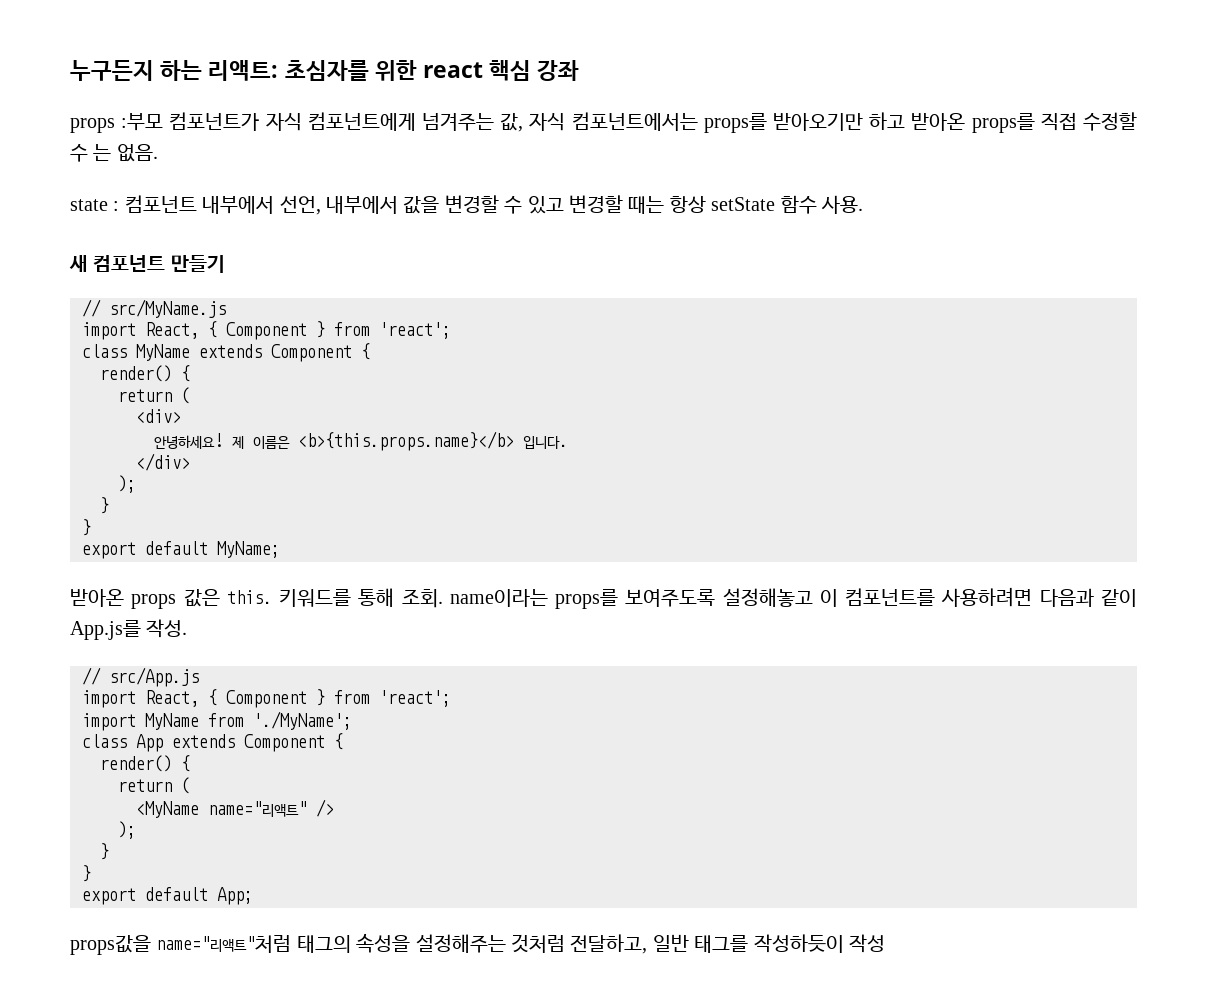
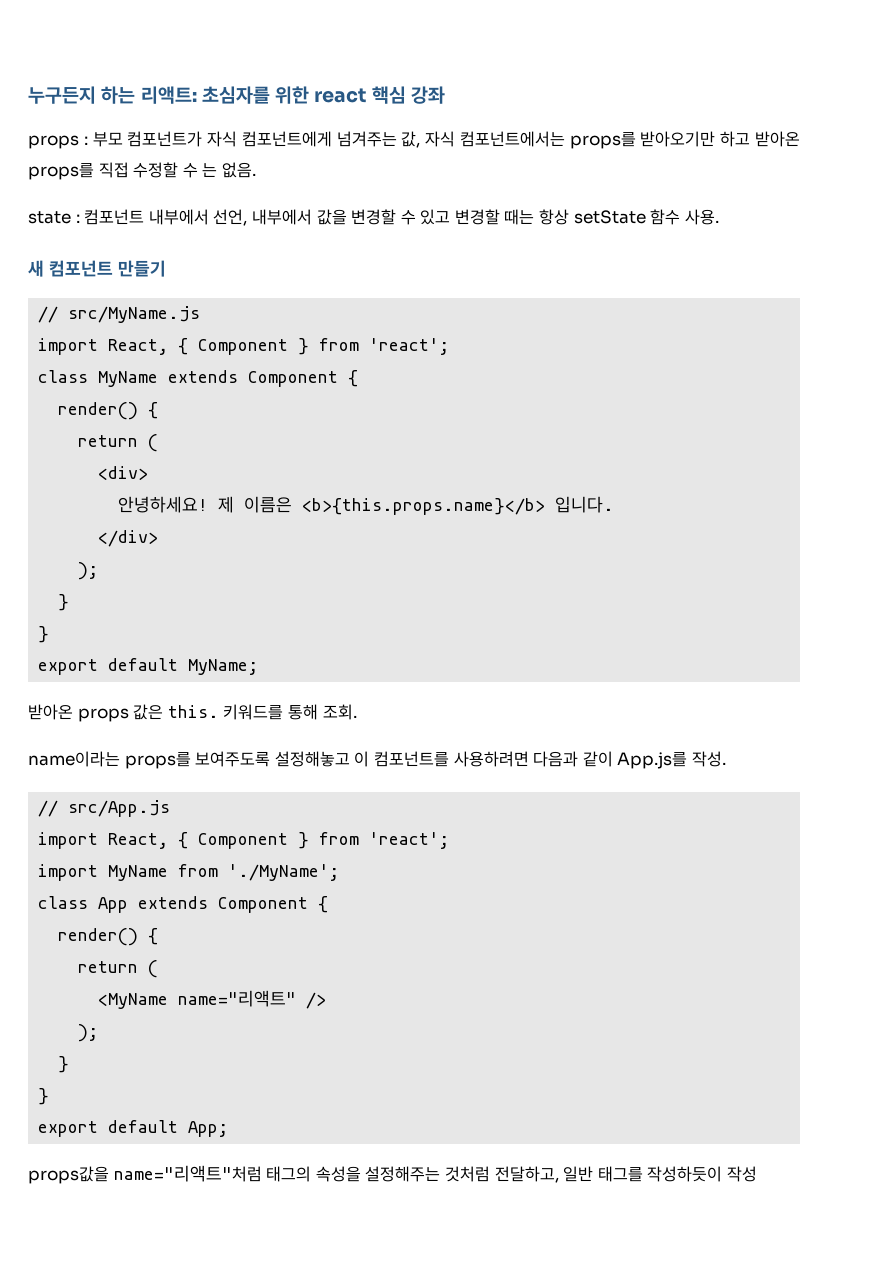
- props :부모 컴포넌트가 자식 컴포넌트에게 넘겨주는 값, 자식 컴포넌트에서는 props를 받아오기만 하고 받아온 props를 직접 수정할 수 는 없음.
+ props : 부모 컴포넌트가 자식 컴포넌트에게 넘겨주는 값, 자식 컴포넌트에서는 props를 받아오기만 하고 받아온 props를 직접 수정할 수 는 없음.
- 키워드를 통해 조회. name이라는 props를 보여주도록 설정해놓고 이 컴포넌트를 사용하려면 다음과 같이 App.js를 작성.
+ 키워드를 통해 조회.
+ name이라는 props를 보여주도록 설정해놓고 이 컴포넌트를 사용하려면 다음과 같이 App.js를 작성.

